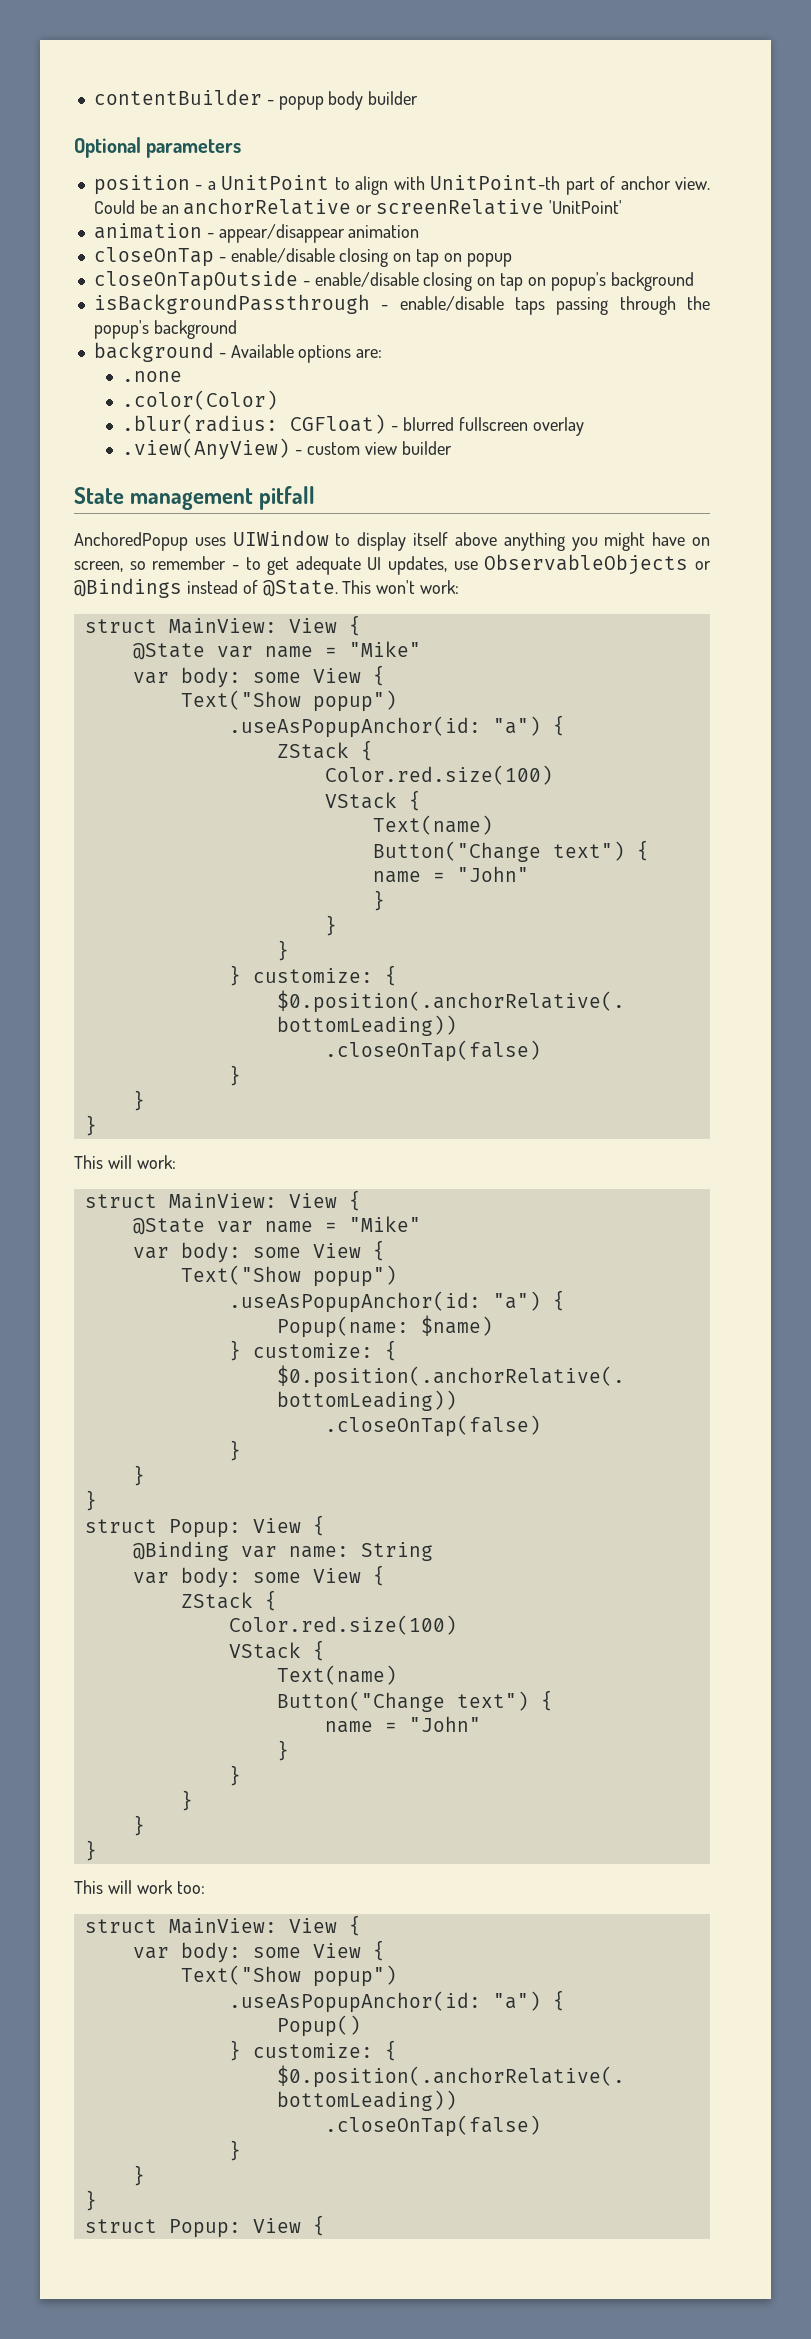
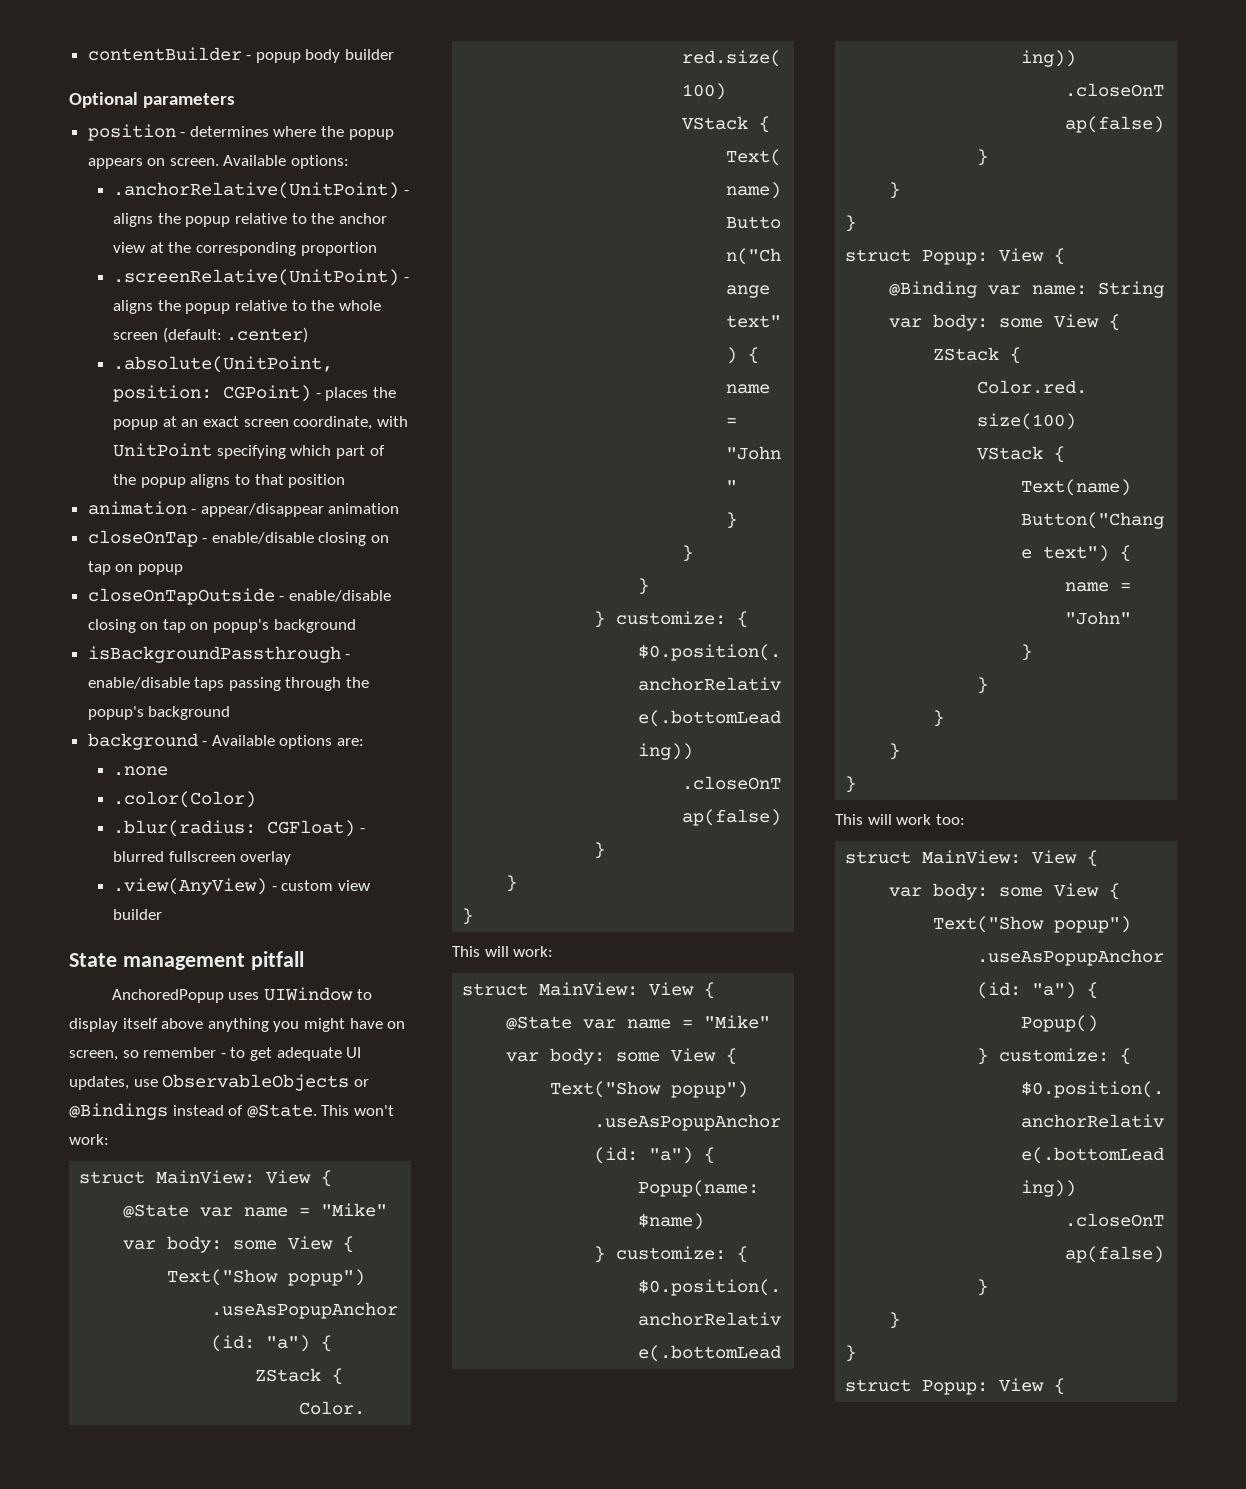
- position - a UnitPoint to align with UnitPoint-th part of anchor view. Could be an anchorRelative or screenRelative 'UnitPoint'
+ position - determines where the popup appears on screen. Available options:
+ .anchorRelative(UnitPoint) - aligns the popup relative to the anchor view at the corresponding proportion
+ .screenRelative(UnitPoint) - aligns the popup relative to the whole screen (default: .center)
+ .absolute(UnitPoint, position: CGPoint) - places the popup at an exact screen coordinate, with UnitPoint specifying which part of the popup aligns to that position

